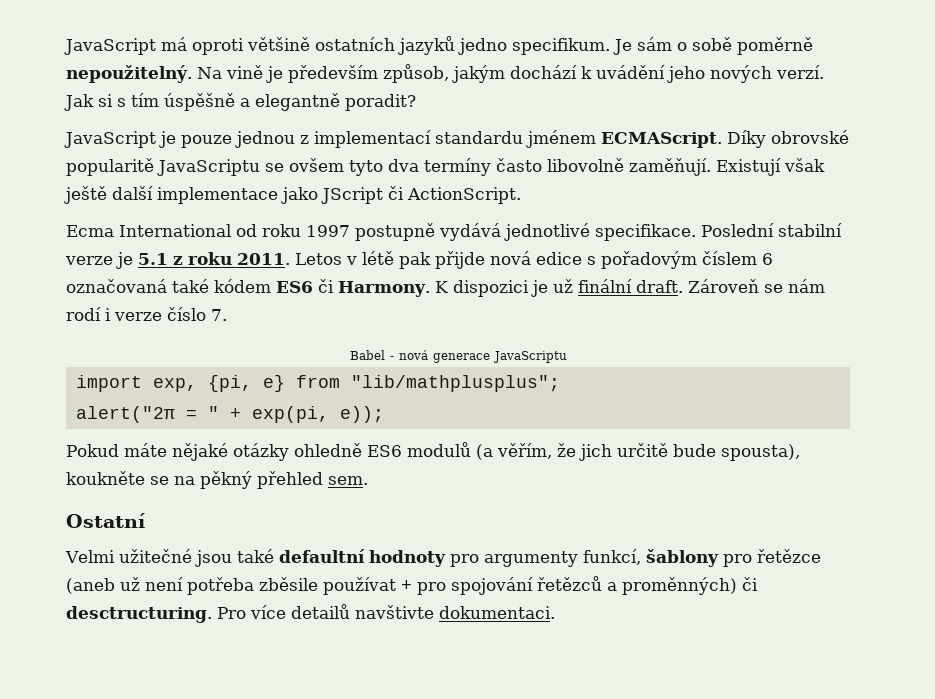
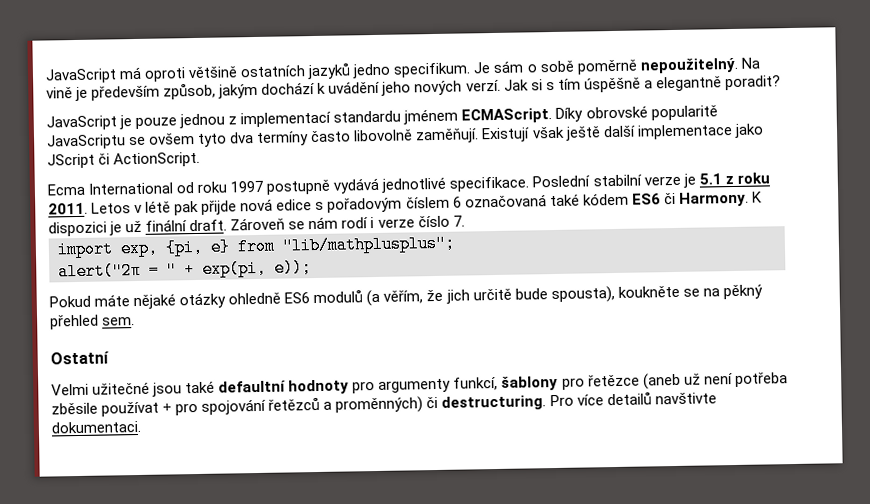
- Babel - nová generace JavaScriptu
- Velmi užitečné jsou také defaultní hodnoty pro argumenty funkcí, šablony pro řetězce (aneb už není potřeba zběsile používat + pro spojování řetězců a proměnných) či desctructuring.
+ Velmi užitečné jsou také defaultní hodnoty pro argumenty funkcí, šablony pro řetězce (aneb už není potřeba zběsile používat + pro spojování řetězců a proměnných) či destructuring.

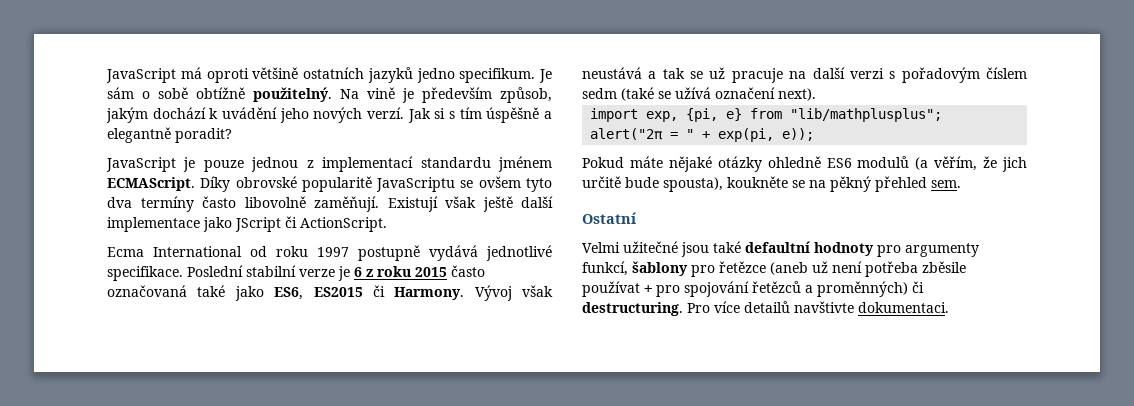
- Je sám o sobě poměrně nepoužitelný.
+ Je sám o sobě obtížně použitelný.
- Poslední stabilní verze je 5.1 z roku 2011. Letos v létě pak přijde nová edice s pořadovým číslem 6 označovaná také kódem ES6 či Harmony. K dispozici je už finální draft. Zároveň se nám rodí i verze číslo 7.
+ Poslední stabilní verze je 6 z roku 2015 často označovaná také jako ES6, ES2015 či Harmony. Vývoj však neustává a tak se už pracuje na další verzi s pořadovým číslem sedm (také se užívá označení next).

